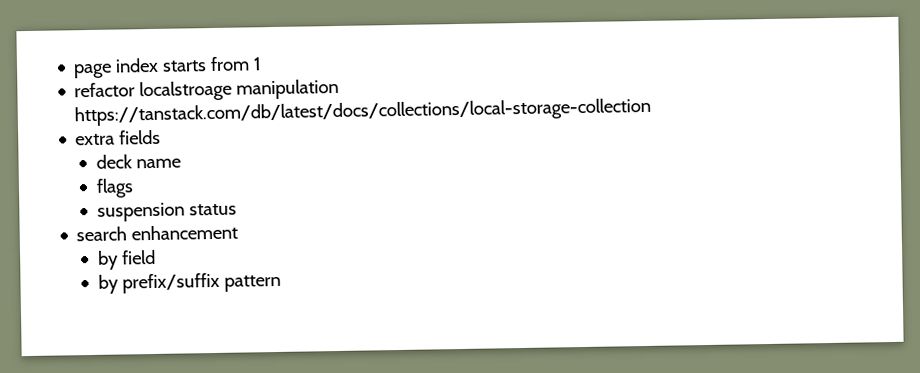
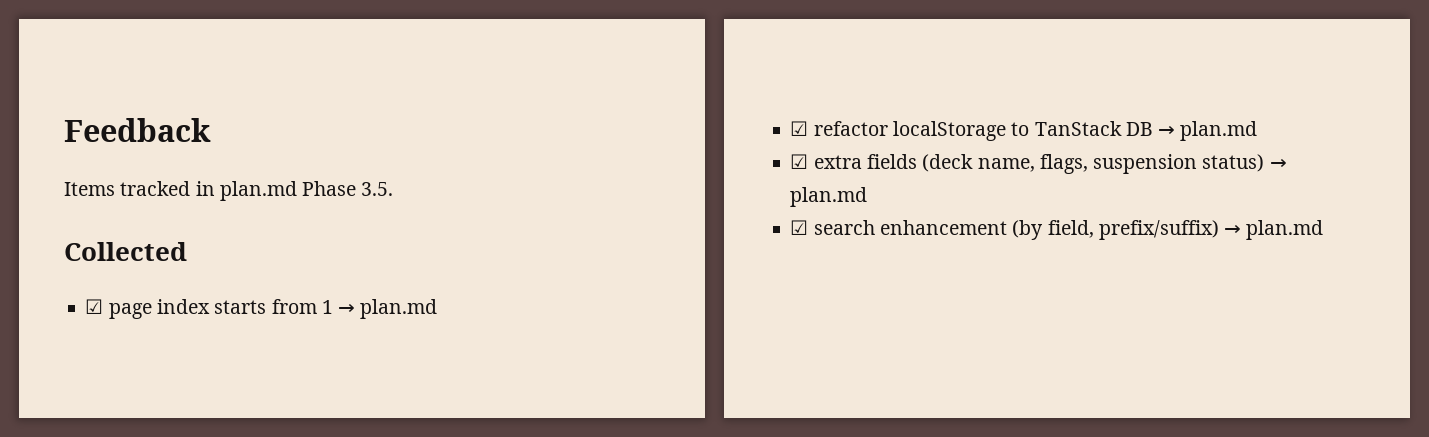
- page index starts from 1
- refactor localstroage manipulation https://tanstack.com/db/latest/docs/collections/local-storage-collection
- extra fields
- deck name
- flags
- suspension status
- search enhancement
- by field
- by prefix/suffix pattern
+ Feedback
+ Items tracked in plan.md Phase 3.5.
+ Collected
+ ☑ page index starts from 1 → plan.md
+ ☑ refactor localStorage to TanStack DB → plan.md
+ ☑ extra fields (deck name, flags, suspension status) → plan.md
+ ☑ search enhancement (by field, prefix/suffix) → plan.md

